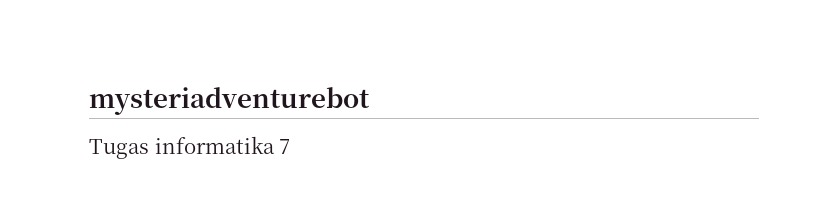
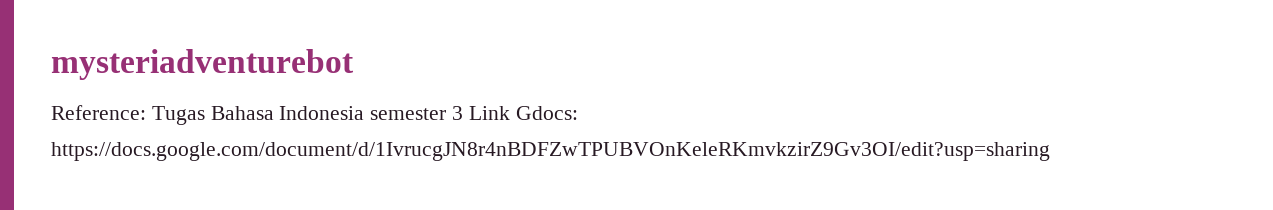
- Tugas informatika 7
+ Reference: Tugas Bahasa Indonesia semester 3 Link Gdocs: https://docs.google.com/document/d/1IvrucgJN8r4nBDFZwTPUBVOnKeleRKmvkzirZ9Gv3OI/edit?usp=sharing

